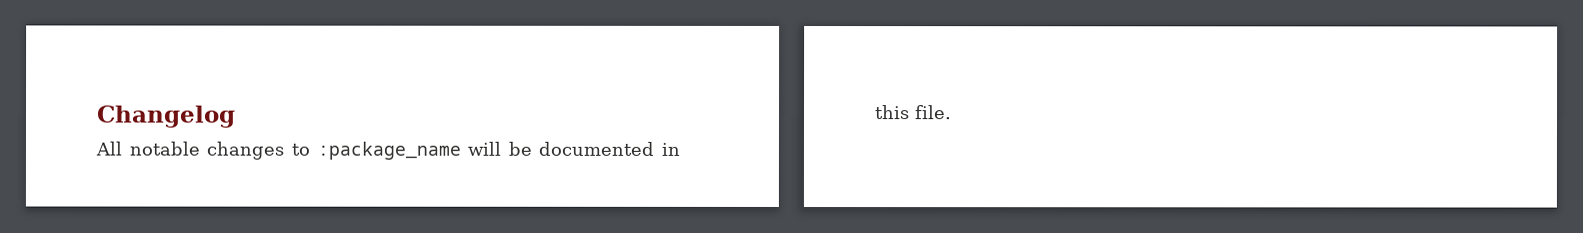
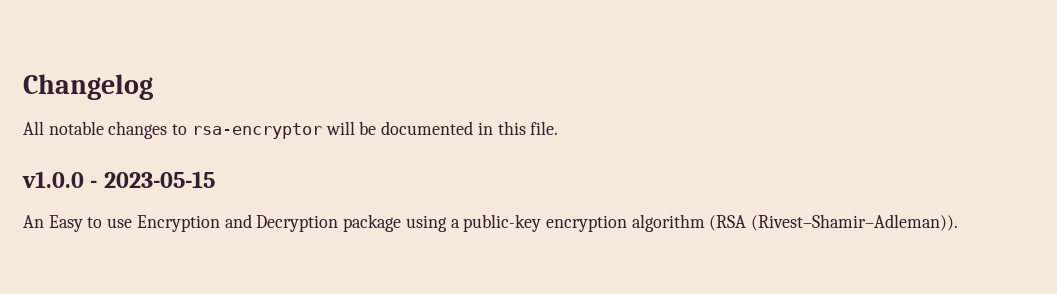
- All notable changes to :package_name will be documented in this file.
+ All notable changes to rsa-encryptor will be documented in this file.
+ v1.0.0 - 2023-05-15
+ An Easy to use Encryption and Decryption package using a public-key encryption algorithm (RSA (Rivest–Shamir–Adleman)).

